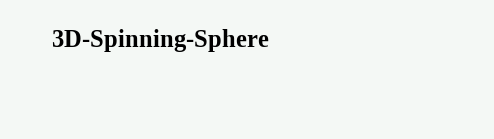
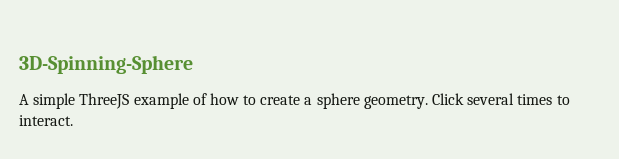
+ A simple ThreeJS example of how to create a sphere geometry. Click several times to interact.

